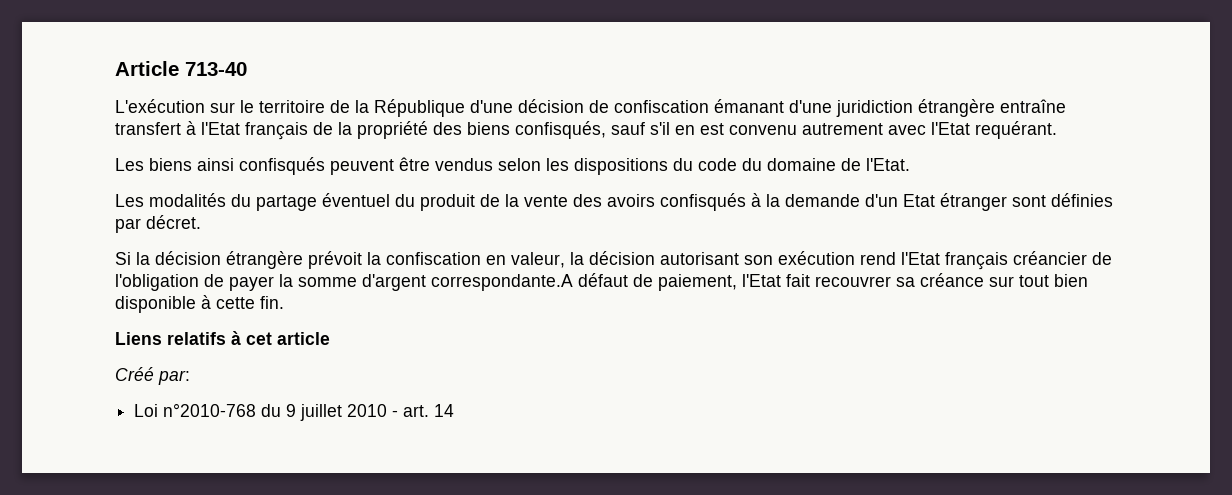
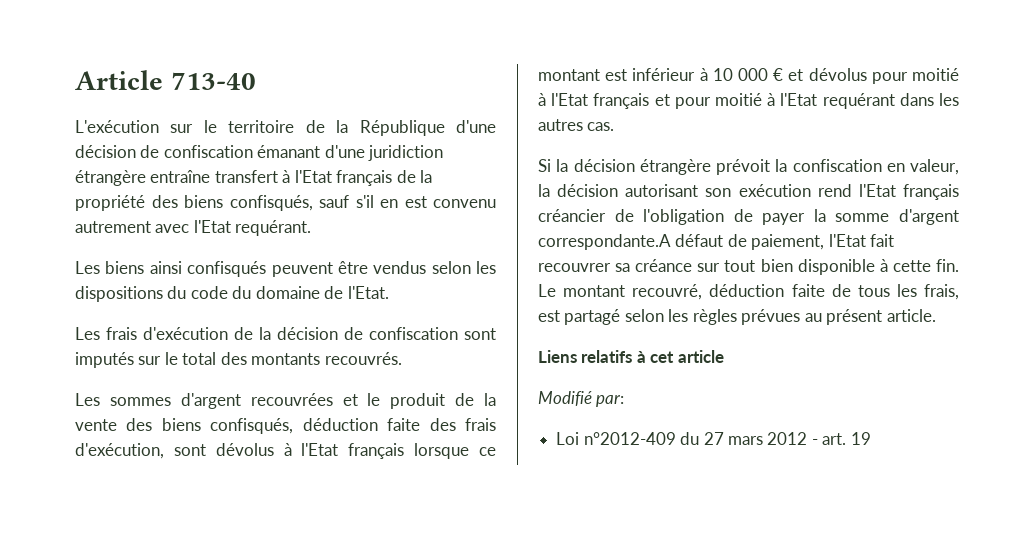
- Les modalités du partage éventuel du produit de la vente des avoirs confisqués à la demande d'un Etat étranger sont définies par décret.
+ Les frais d'exécution de la décision de confiscation sont imputés sur le total des montants recouvrés.
+ Les sommes d'argent recouvrées et le produit de la vente des biens confisqués, déduction faite des frais d'exécution, sont dévolus à l'Etat français lorsque ce montant est inférieur à 10 000 € et dévolus pour moitié à l'Etat français et pour moitié à l'Etat requérant dans les autres cas.
+ Le montant recouvré, déduction faite de tous les frais, est partagé selon les règles prévues au présent article.
- Créé par:
+ Modifié par:
- Loi n°2010-768 du 9 juillet 2010 - art. 14
+ Loi n°2012-409 du 27 mars 2012 - art. 19

